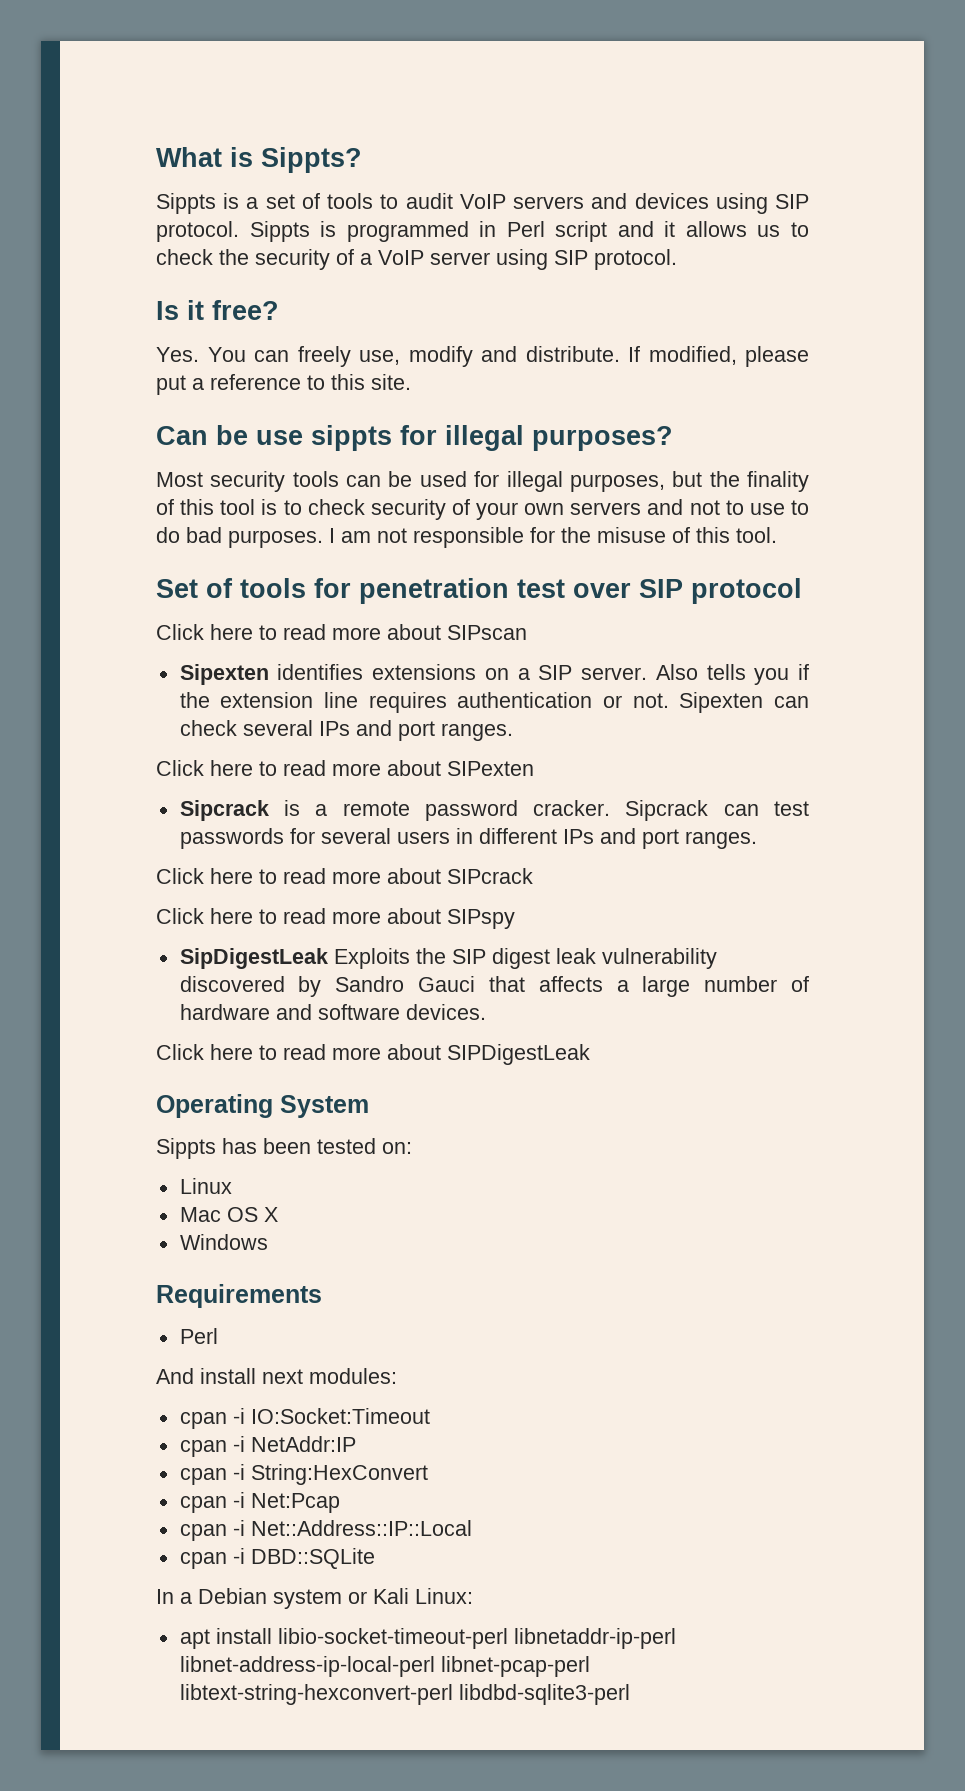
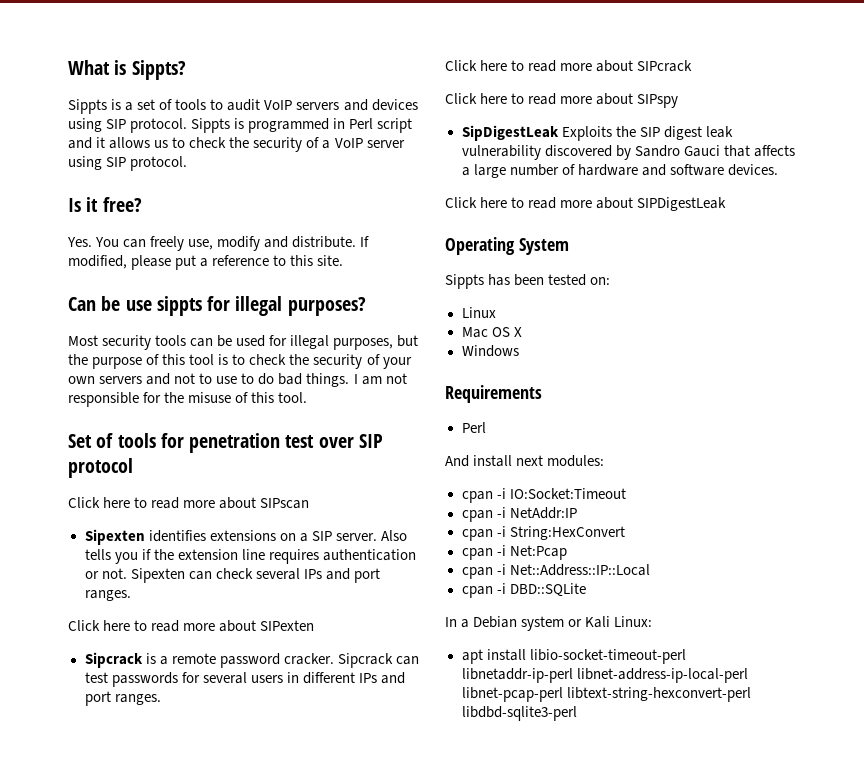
- Most security tools can be used for illegal purposes, but the finality of this tool is to check security of your own servers and not to use to do bad purposes.
+ Most security tools can be used for illegal purposes, but the purpose of this tool is to check the security of your own servers and not to use to do bad things.

